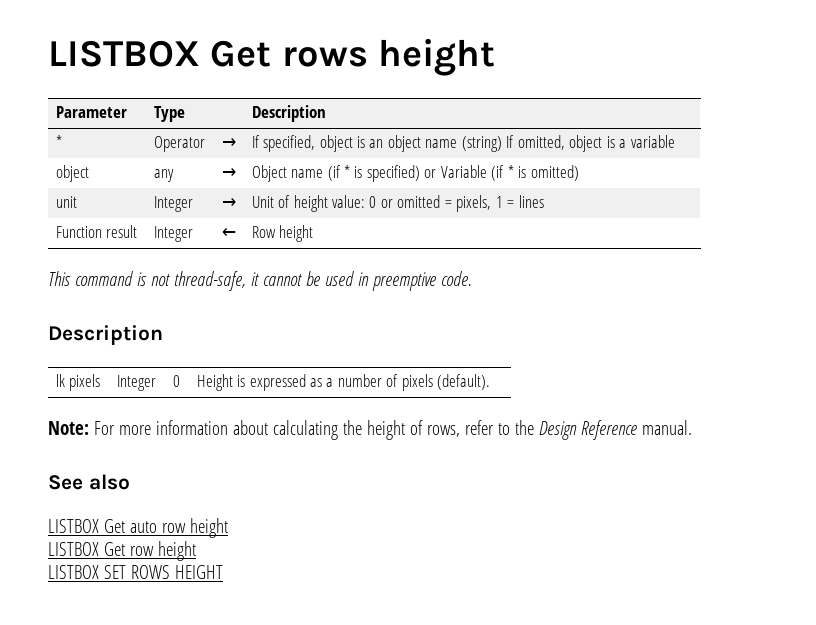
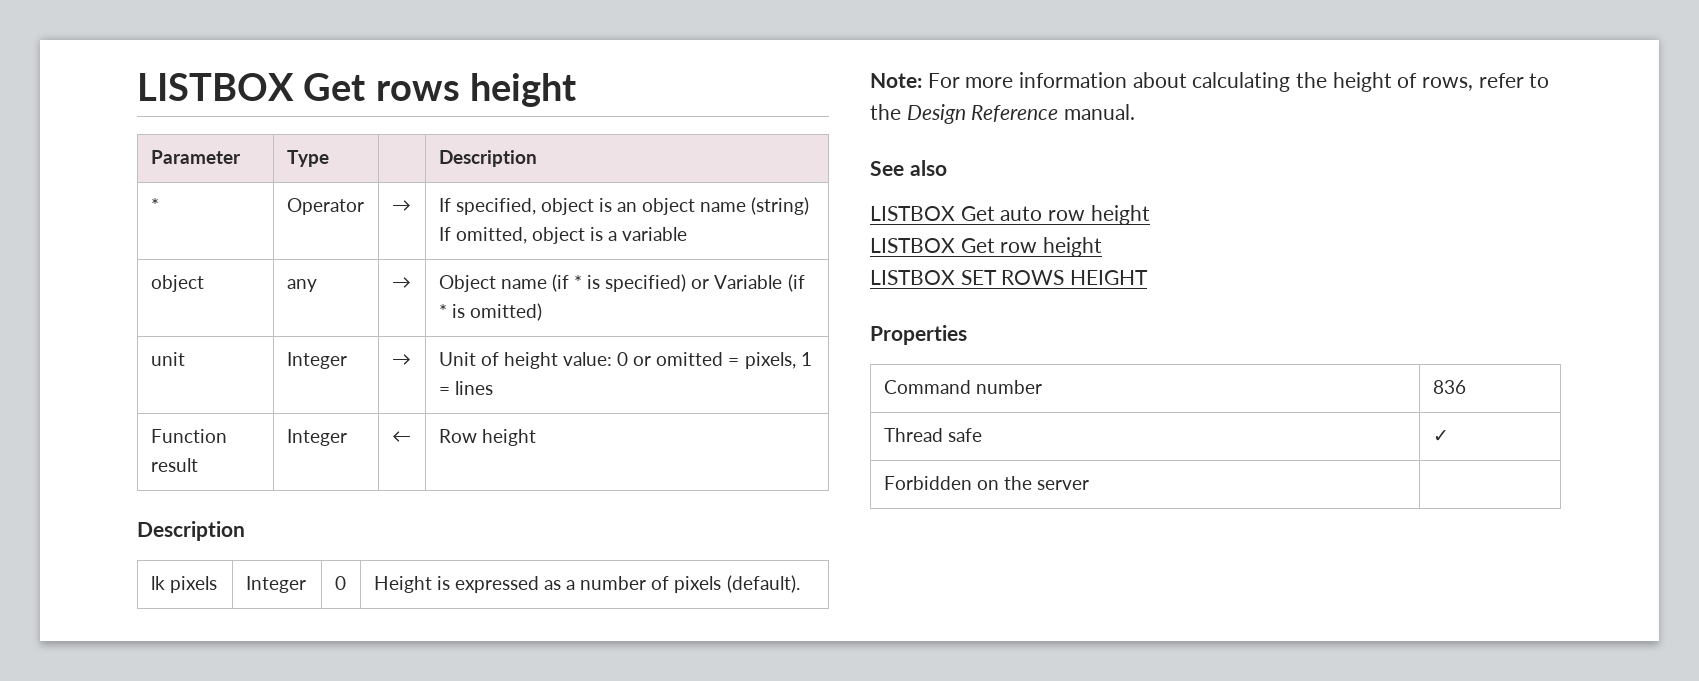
- This command is not thread-safe, it cannot be used in preemptive code.
+ Properties
+ Command number | 836
+ Thread safe | ✓
+ Forbidden on the server |

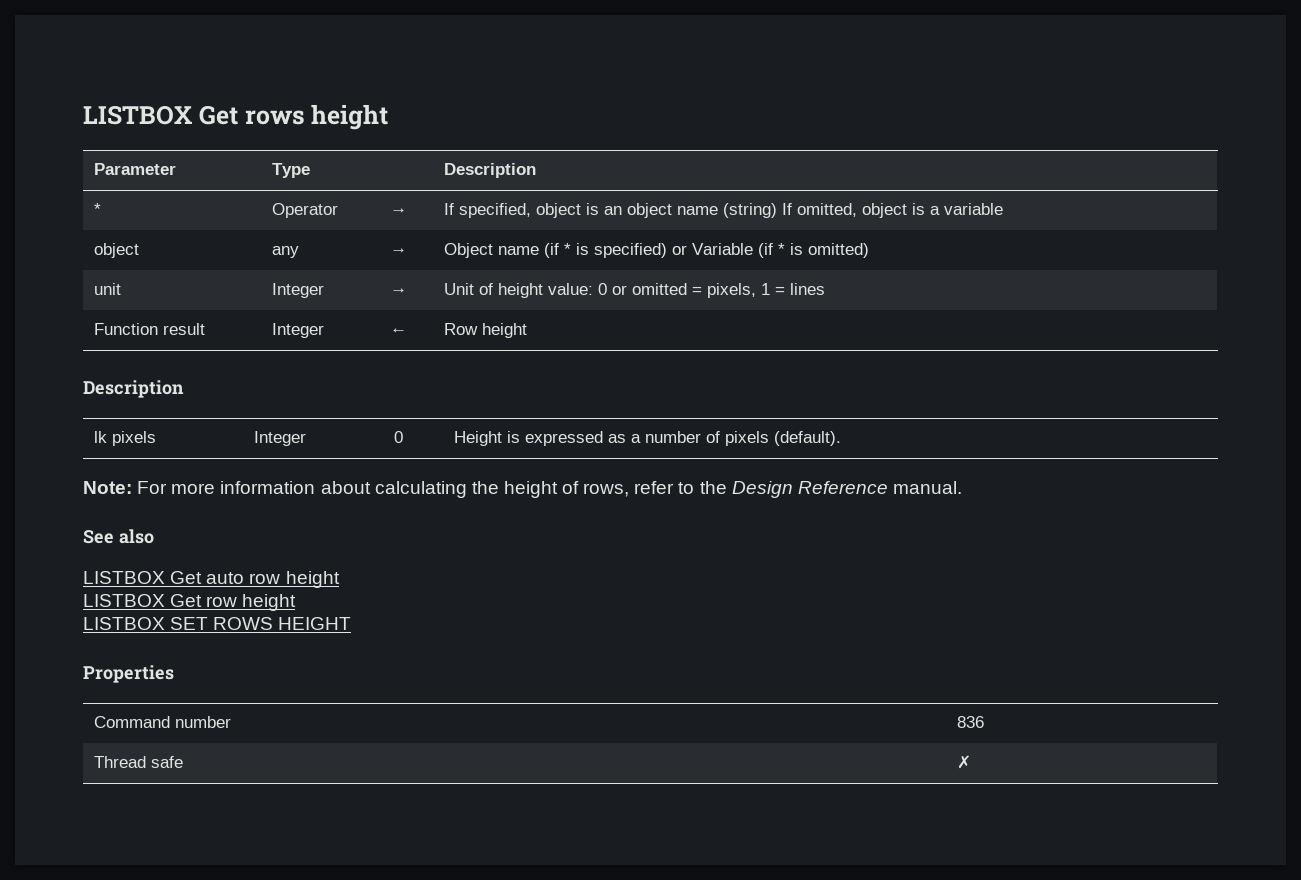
- Thread safe | ✓
- Forbidden on the server |
+ Thread safe | ✗

